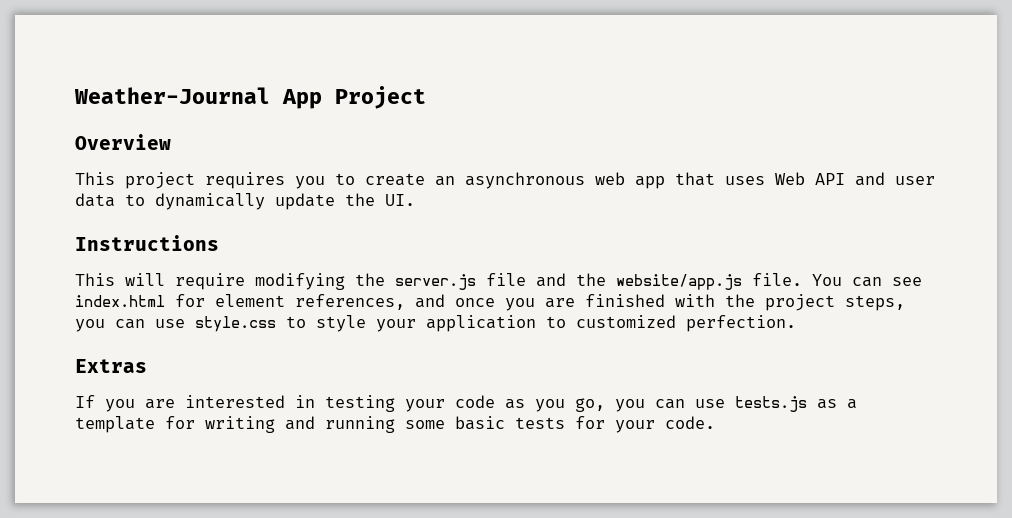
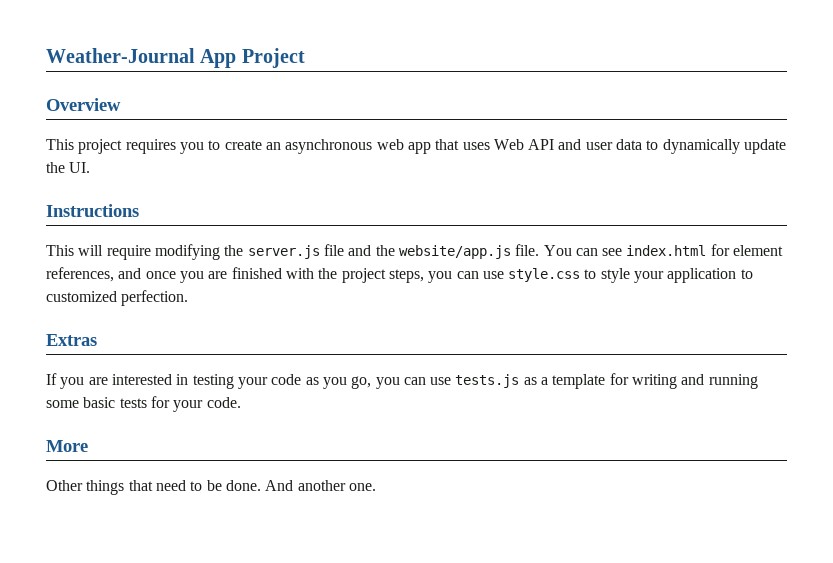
+ More
+ Other things that need to be done. And another one.

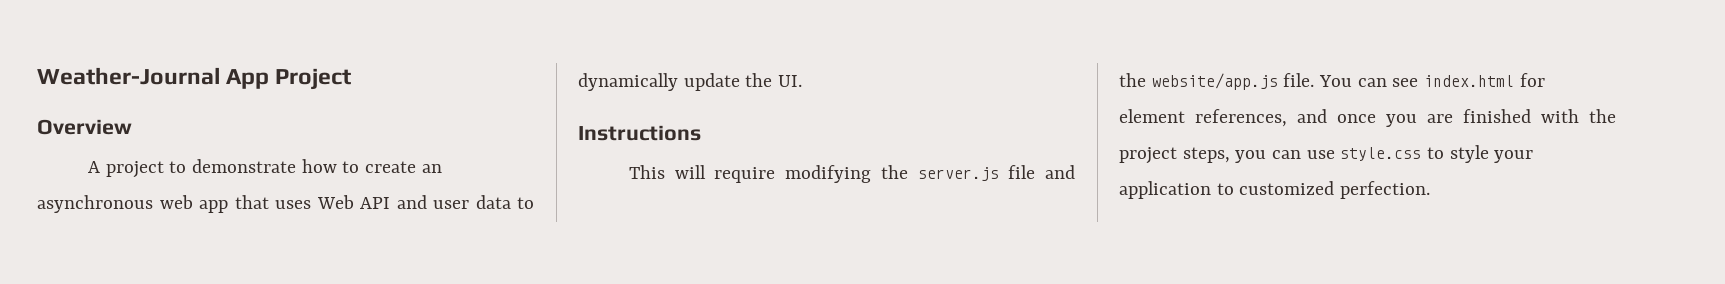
- This project requires you to create an asynchronous web app that uses Web API and user data to dynamically update the UI.
+ A project to demonstrate how to create an asynchronous web app that uses Web API and user data to dynamically update the UI.
- Extras
- If you are interested in testing your code as you go, you can use tests.js as a template for writing and running some basic tests for your code.
- More
- Other things that need to be done. And another one.

